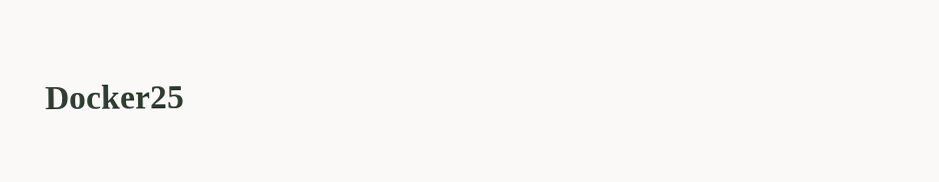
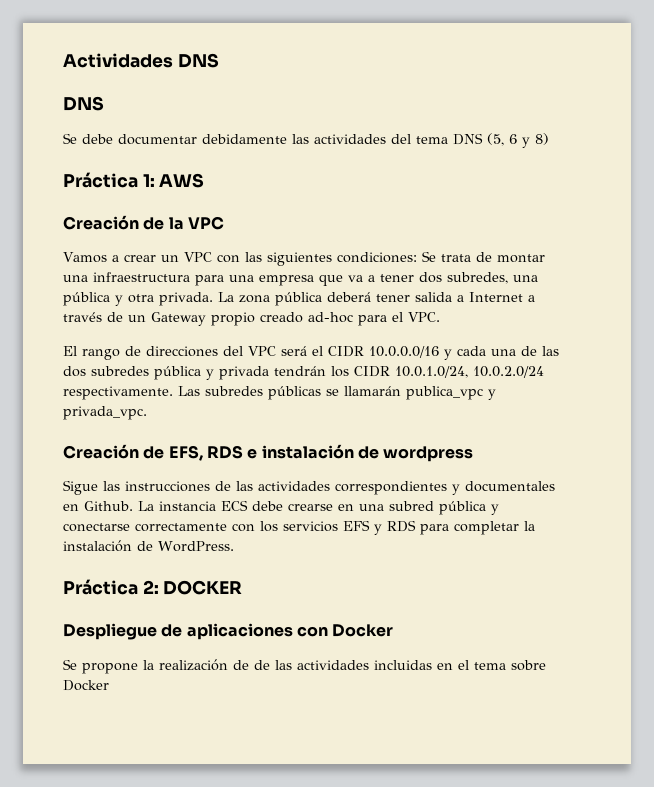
- Docker25
+ Actividades DNS
+ DNS
+ Se debe documentar debidamente las actividades del tema DNS (5, 6 y 8)
+ Práctica 1: AWS
+ Creación de la VPC
+ Vamos a crear un VPC con las siguientes condiciones: Se trata de montar una infraestructura para una empresa que va a tener dos subredes, una pública y otra privada. La zona pública deberá tener salida a Internet a través de un Gateway propio creado ad-hoc para el VPC.
+ El rango de direcciones del VPC será el CIDR 10.0.0.0/16 y cada una de las dos subredes pública y privada tendrán los CIDR 10.0.1.0/24, 10.0.2.0/24 respectivamente. Las subredes públicas se llamarán publica_vpc y privada_vpc.
+ Creación de EFS, RDS e instalación de wordpress
+ Sigue las instrucciones de las actividades correspondientes y documentales en Github. La instancia ECS debe crearse en una subred pública y conectarse correctamente con los servicios EFS y RDS para completar la instalación de WordPress.
+ Práctica 2: DOCKER
+ Despliegue de aplicaciones con Docker
+ Se propone la realización de de las actividades incluidas en el tema sobre Docker

